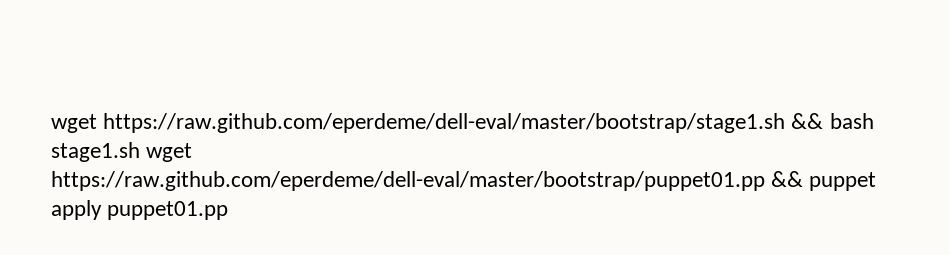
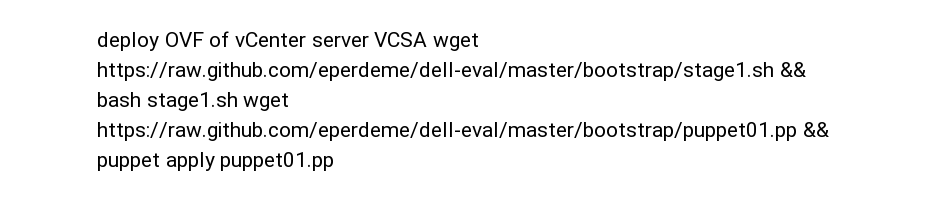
- wget https://raw.github.com/eperdeme/dell-eval/master/bootstrap/stage1.sh && bash stage1.sh wget https://raw.github.com/eperdeme/dell-eval/master/bootstrap/puppet01.pp && puppet apply puppet01.pp
+ deploy OVF of vCenter server VCSA wget https://raw.github.com/eperdeme/dell-eval/master/bootstrap/stage1.sh && bash stage1.sh wget https://raw.github.com/eperdeme/dell-eval/master/bootstrap/puppet01.pp && puppet apply puppet01.pp

